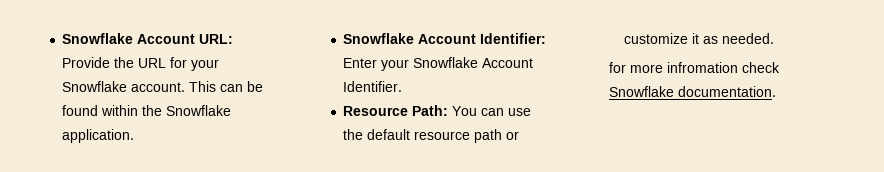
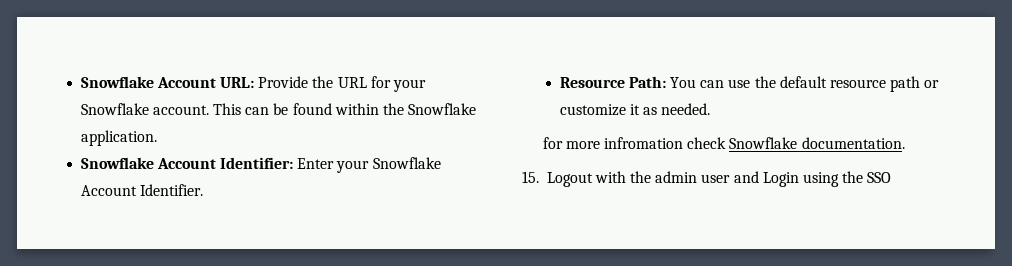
+ 15. Logout with the admin user and Login using the SSO

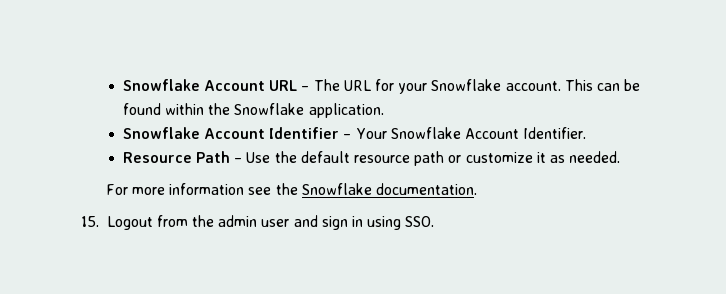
- Snowflake Account URL: Provide the URL for your Snowflake account.
+ Snowflake Account URL – The URL for your Snowflake account.
- Snowflake Account Identifier: Enter your Snowflake Account Identifier.
+ Snowflake Account Identifier – Your Snowflake Account Identifier.
- Resource Path: You can use the default resource path or customize it as needed.
+ Resource Path – Use the default resource path or customize it as needed.
- for more infromation check Snowflake documentation.
+ For more information see the Snowflake documentation.
- 15. Logout with the admin user and Login using the SSO
+ 15. Logout from the admin user and sign in using SSO.

